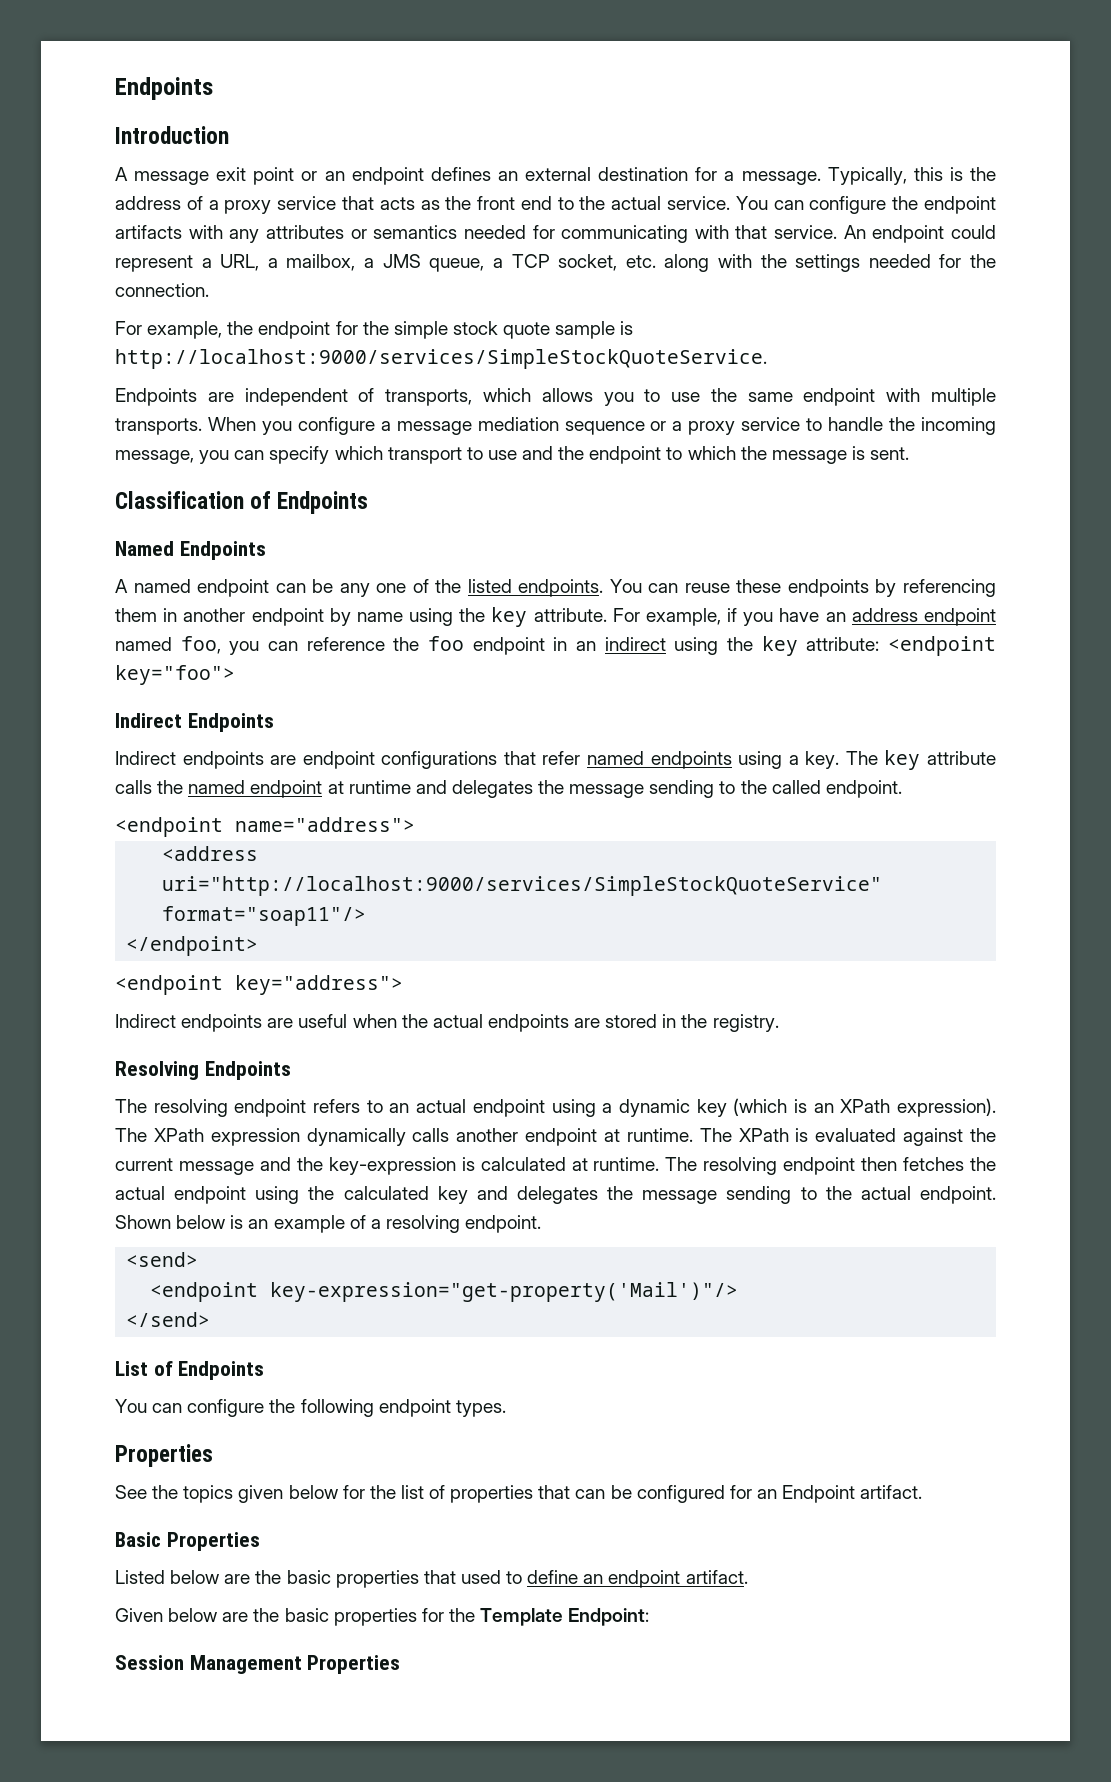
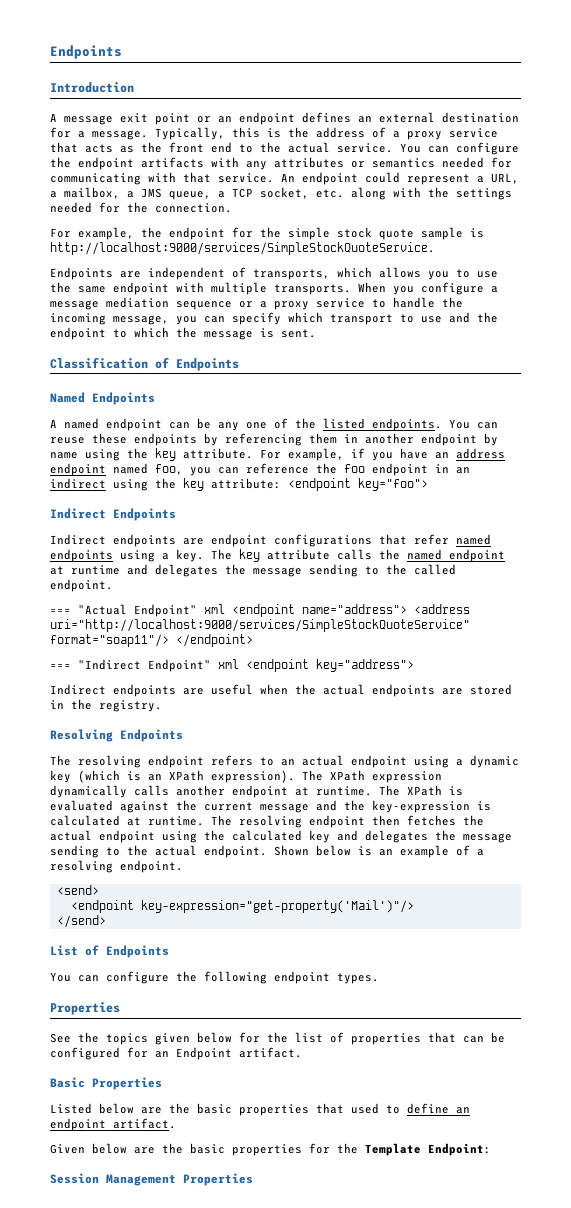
- <endpoint name="address">
- <address uri="http://localhost:9000/services/SimpleStockQuoteService" format="soap11"/>
- </endpoint>
+ === "Actual Endpoint" xml <endpoint name="address"> <address uri="http://localhost:9000/services/SimpleStockQuoteService" format="soap11"/> </endpoint>
- <endpoint key="address">
+ === "Indirect Endpoint" xml <endpoint key="address">

